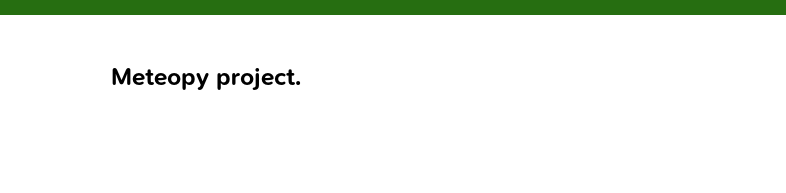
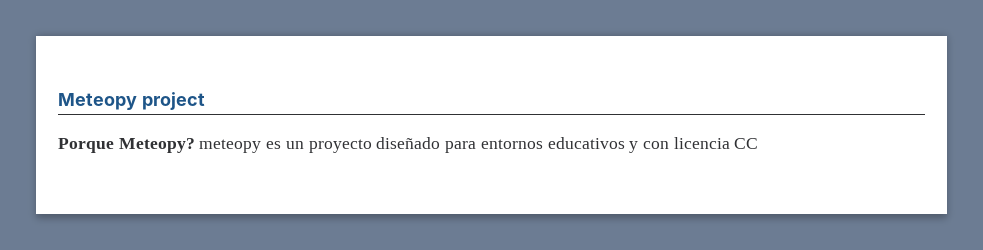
- Meteopy project.
+ Meteopy project
+ Porque Meteopy? meteopy es un proyecto diseñado para entornos educativos y con licencia CC

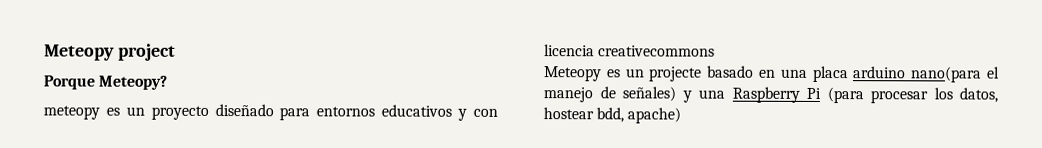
- Porque Meteopy? meteopy es un proyecto diseñado para entornos educativos y con licencia CC
+ Porque Meteopy?
+ meteopy es un proyecto diseñado para entornos educativos y con licencia creativecommons
+ Meteopy es un projecte basado en una placa arduino nano(para el manejo de señales) y una Raspberry Pi (para procesar los datos, hostear bdd, apache)

